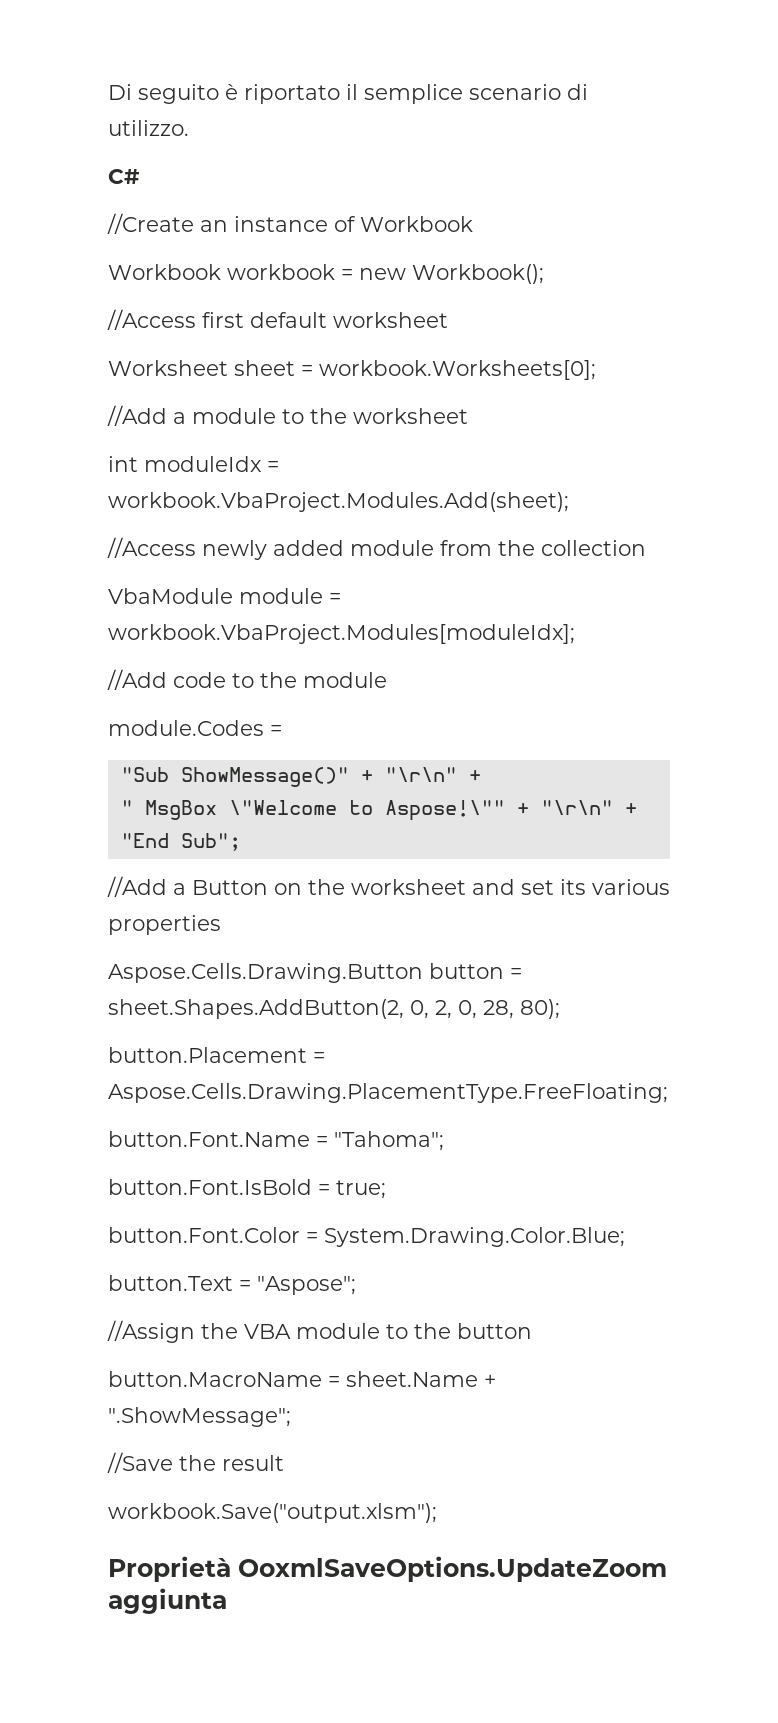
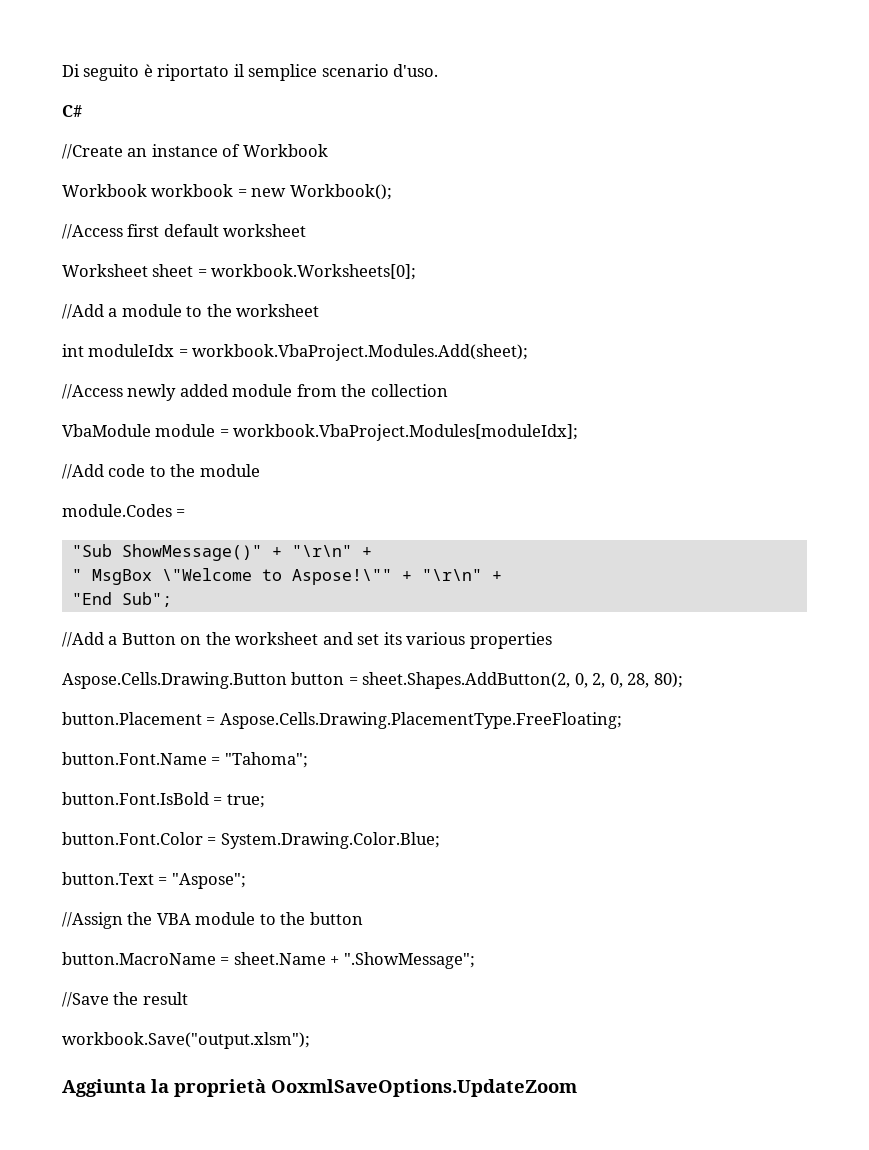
- Di seguito è riportato il semplice scenario di utilizzo.
+ Di seguito è riportato il semplice scenario d'uso.
- Proprietà OoxmlSaveOptions.UpdateZoom aggiunta
+ Aggiunta la proprietà OoxmlSaveOptions.UpdateZoom

